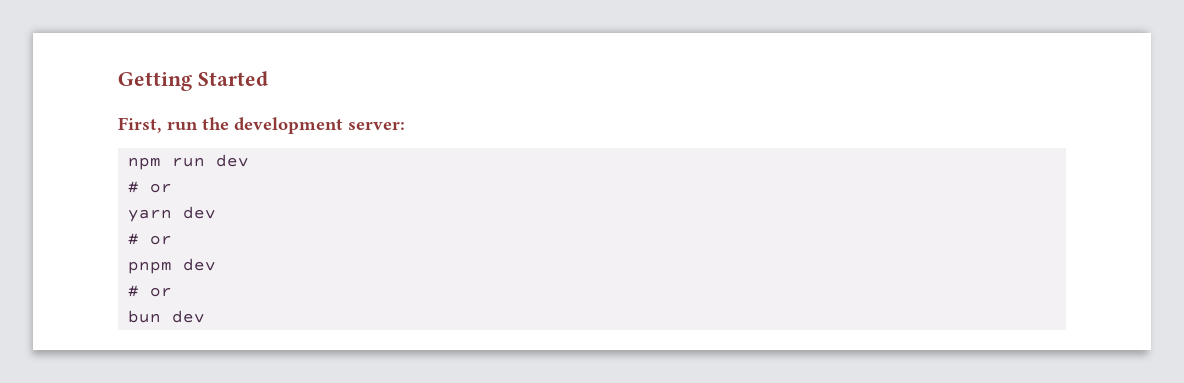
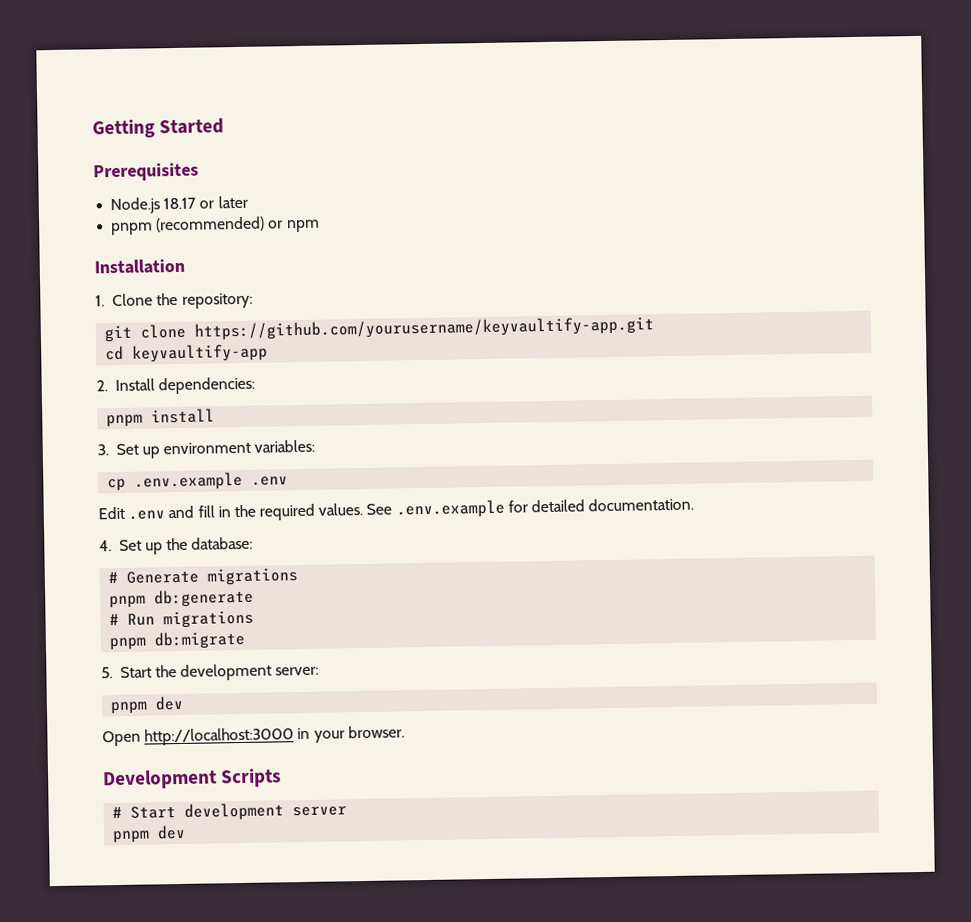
- First, run the development server:
- npm run dev
- # or
- yarn dev
- # or
+ Prerequisites
+ Node.js 18.17 or later
+ pnpm (recommended) or npm
+ Installation
+ 1. Clone the repository:
+ git clone https://github.com/yourusername/keyvaultify-app.git
+ cd keyvaultify-app
+ 2. Install dependencies:
+ pnpm install
+ 3. Set up environment variables:
+ cp .env.example .env
+ Edit .env and fill in the required values. See .env.example for detailed documentation.
+ 4. Set up the database:
+ # Generate migrations
+ pnpm db:generate
+ # Run migrations
+ pnpm db:migrate
+ 5. Start the development server:
  pnpm dev
- # or
- bun dev
+ Open http://localhost:3000 in your browser.
+ Development Scripts
+ # Start development server
+ pnpm dev

